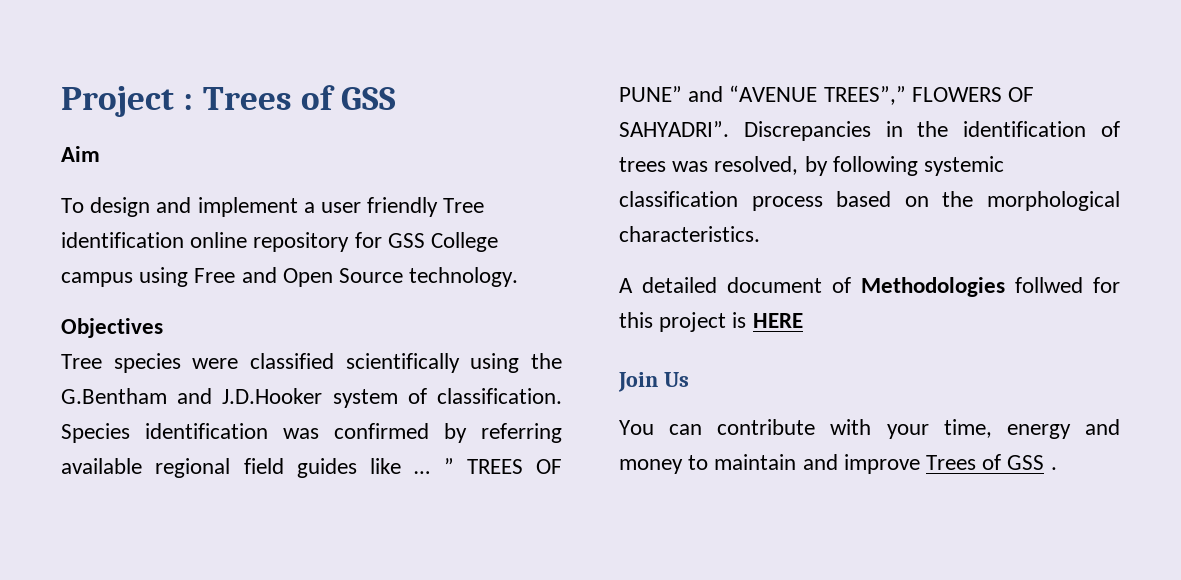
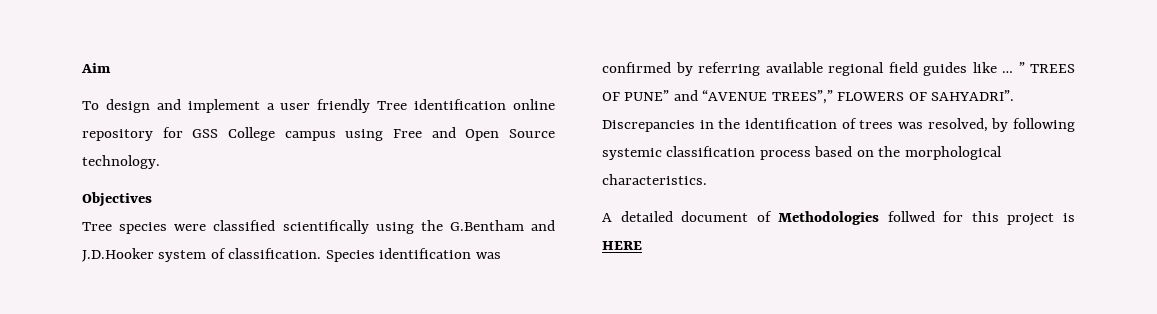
- Project : Trees of GSS
- Join Us
- You can contribute with your time, energy and money to maintain and improve Trees of GSS .

